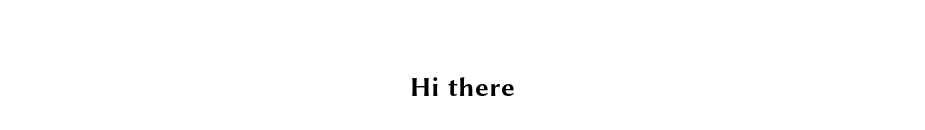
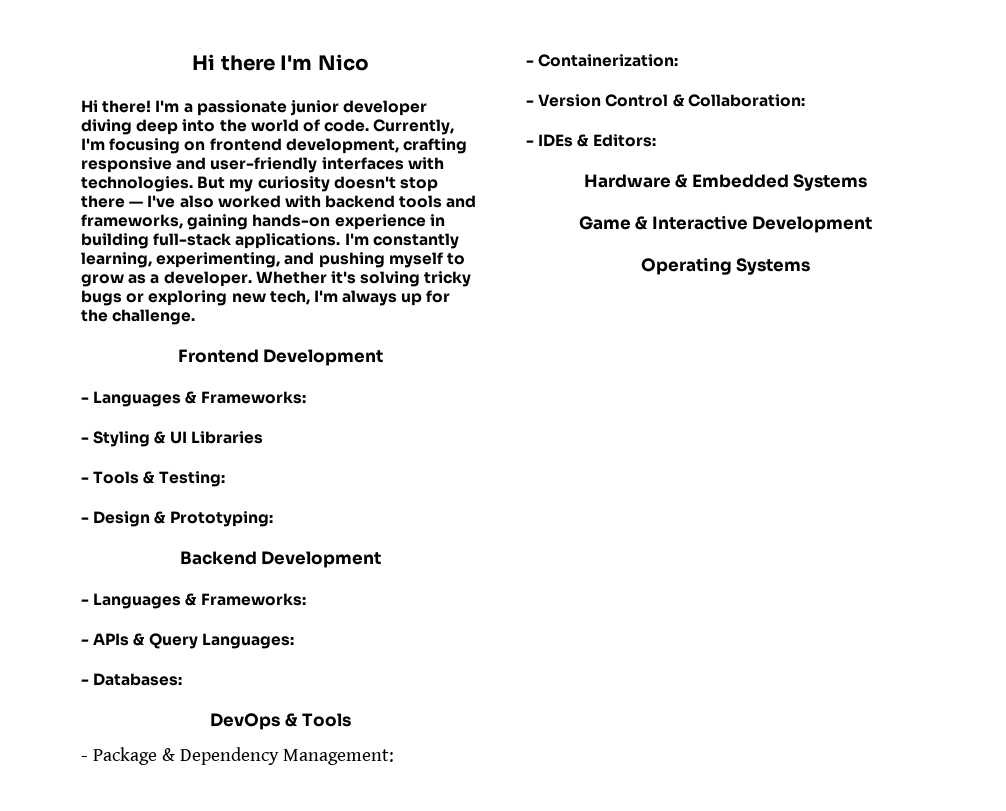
- Hi there
+ Hi there I'm Nico
+ Hi there! I'm a passionate junior developer diving deep into the world of code. Currently, I'm focusing on frontend development, crafting responsive and user-friendly interfaces with technologies. But my curiosity doesn't stop there — I've also worked with backend tools and frameworks, gaining hands-on experience in building full-stack applications. I'm constantly learning, experimenting, and pushing myself to grow as a developer. Whether it's solving tricky bugs or exploring new tech, I'm always up for the challenge.
+ Frontend Development
+ - Languages & Frameworks:
+ - Styling & UI Libraries
+ - Tools & Testing:
+ - Design & Prototyping:
+ Backend Development
+ - Languages & Frameworks:
+ - APIs & Query Languages:
+ - Databases:
+ DevOps & Tools
+ - Package & Dependency Management:
+ - Containerization:
+ - Version Control & Collaboration:
+ - IDEs & Editors:
+ Hardware & Embedded Systems
+ Game & Interactive Development
+ Operating Systems

